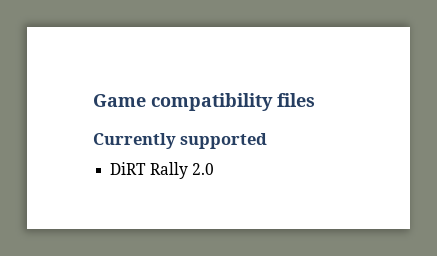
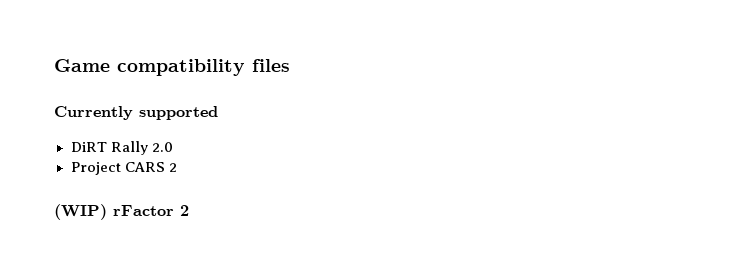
+ Project CARS 2
+ (WIP) rFactor 2

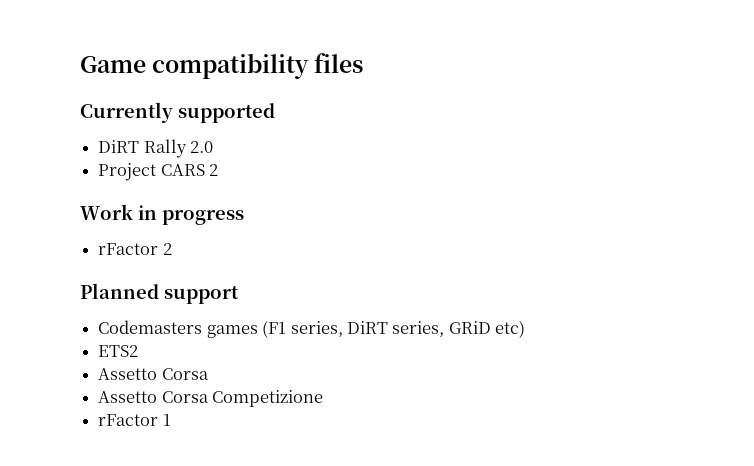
- (WIP) rFactor 2
+ Work in progress
+ rFactor 2
+ Planned support
+ Codemasters games (F1 series, DiRT series, GRiD etc)
+ ETS2
+ Assetto Corsa
+ Assetto Corsa Competizione
+ rFactor 1

